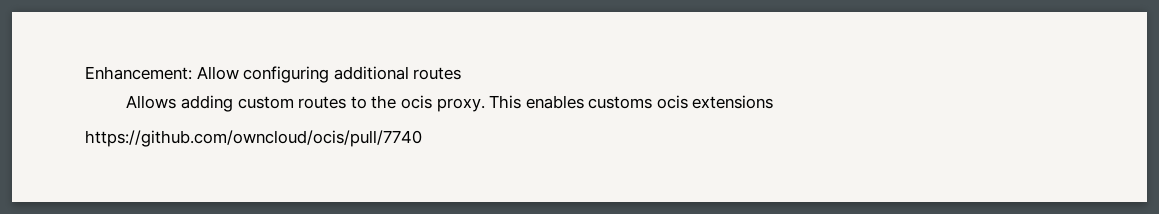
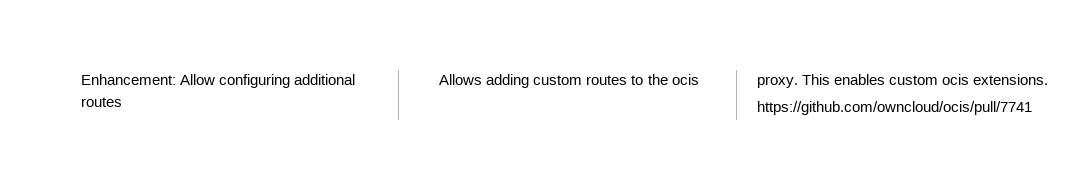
- This enables customs ocis extensions
- https://github.com/owncloud/ocis/pull/7740
+ This enables custom ocis extensions.
+ https://github.com/owncloud/ocis/pull/7741

